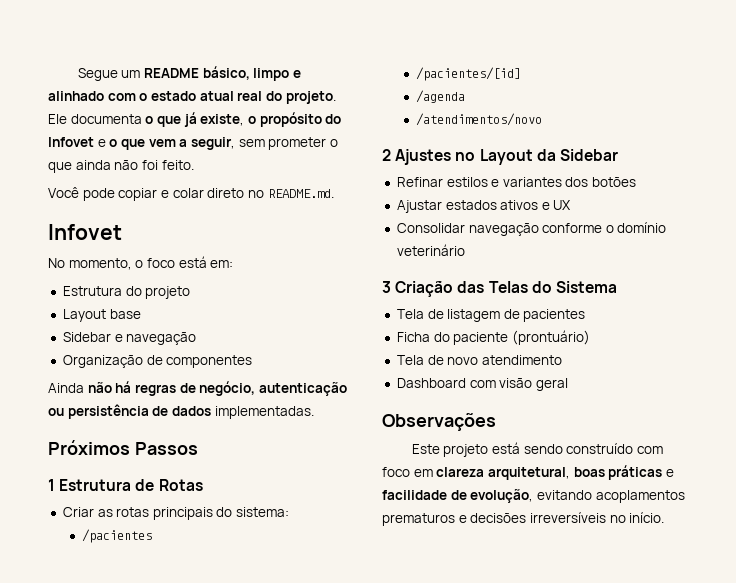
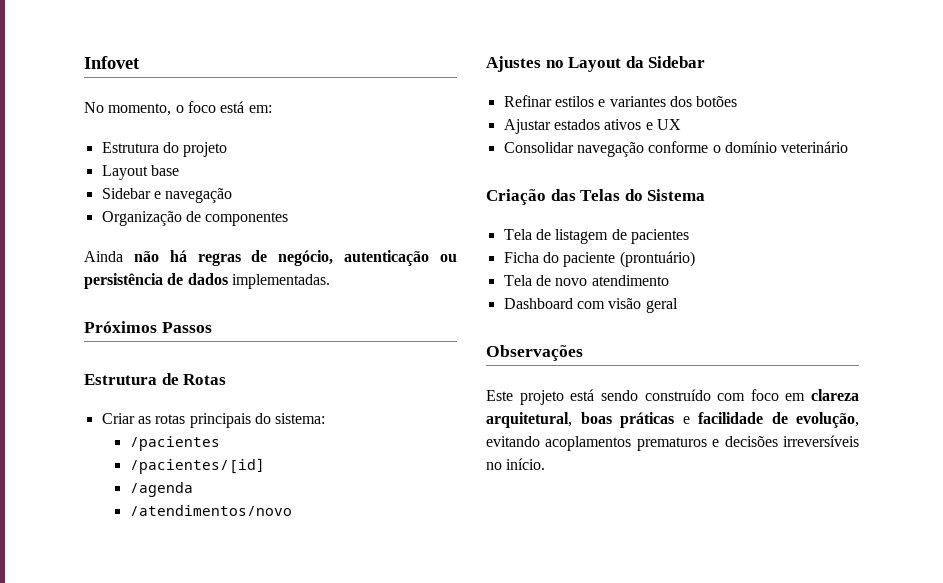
- Segue um README básico, limpo e alinhado com o estado atual real do projeto. Ele documenta o que já existe, o propósito do Infovet e o que vem a seguir, sem prometer o que ainda não foi feito.
- Você pode copiar e colar direto no README.md.
- 1 Estrutura de Rotas
+ Estrutura de Rotas
- 2 Ajustes no Layout da Sidebar
+ Ajustes no Layout da Sidebar
- 3 Criação das Telas do Sistema
+ Criação das Telas do Sistema

